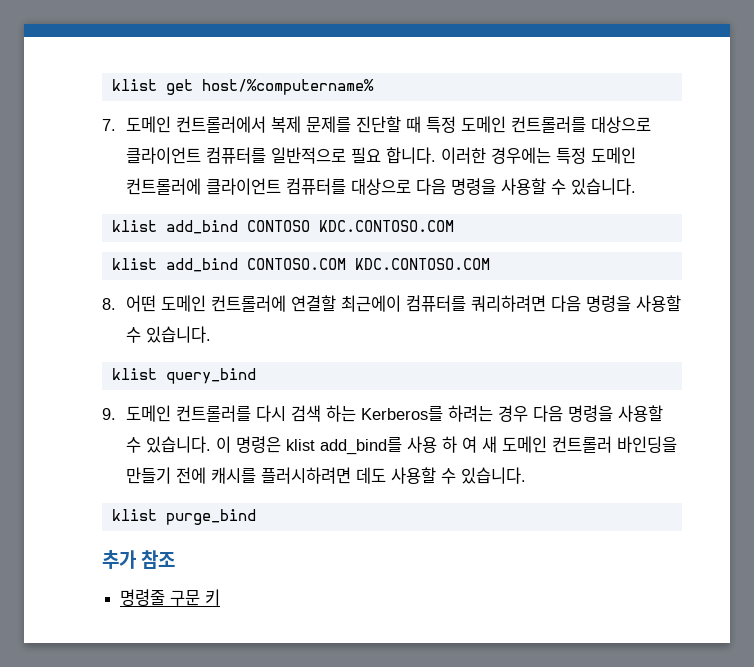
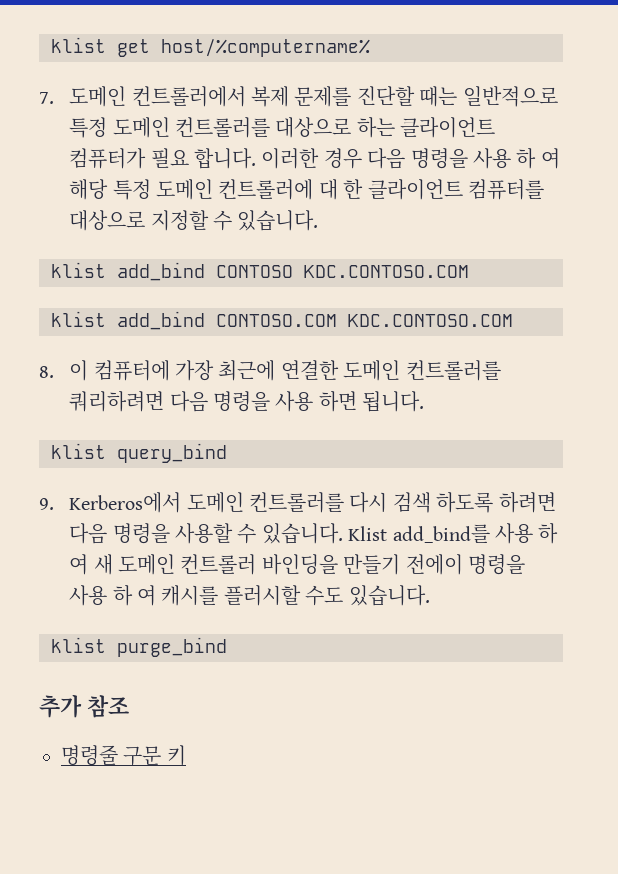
- 7. 도메인 컨트롤러에서 복제 문제를 진단할 때 특정 도메인 컨트롤러를 대상으로 클라이언트 컴퓨터를 일반적으로 필요 합니다. 이러한 경우에는 특정 도메인 컨트롤러에 클라이언트 컴퓨터를 대상으로 다음 명령을 사용할 수 있습니다.
+ 7. 도메인 컨트롤러에서 복제 문제를 진단할 때는 일반적으로 특정 도메인 컨트롤러를 대상으로 하는 클라이언트 컴퓨터가 필요 합니다. 이러한 경우 다음 명령을 사용 하 여 해당 특정 도메인 컨트롤러에 대 한 클라이언트 컴퓨터를 대상으로 지정할 수 있습니다.
- 8. 어떤 도메인 컨트롤러에 연결할 최근에이 컴퓨터를 쿼리하려면 다음 명령을 사용할 수 있습니다.
+ 8. 이 컴퓨터에 가장 최근에 연결한 도메인 컨트롤러를 쿼리하려면 다음 명령을 사용 하면 됩니다.
  klist query_bind
- 9. 도메인 컨트롤러를 다시 검색 하는 Kerberos를 하려는 경우 다음 명령을 사용할 수 있습니다. 이 명령은 klist add_bind를 사용 하 여 새 도메인 컨트롤러 바인딩을 만들기 전에 캐시를 플러시하려면 데도 사용할 수 있습니다.
+ 9. Kerberos에서 도메인 컨트롤러를 다시 검색 하도록 하려면 다음 명령을 사용할 수 있습니다. Klist add_bind를 사용 하 여 새 도메인 컨트롤러 바인딩을 만들기 전에이 명령을 사용 하 여 캐시를 플러시할 수도 있습니다.

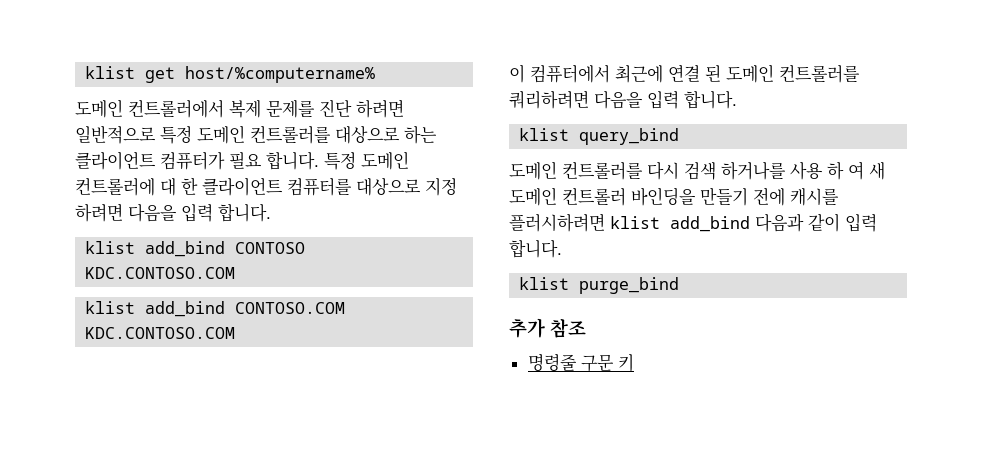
- 7. 도메인 컨트롤러에서 복제 문제를 진단할 때는 일반적으로 특정 도메인 컨트롤러를 대상으로 하는 클라이언트 컴퓨터가 필요 합니다.
+ 도메인 컨트롤러에서 복제 문제를 진단 하려면 일반적으로 특정 도메인 컨트롤러를 대상으로 하는 클라이언트 컴퓨터가 필요 합니다.
- 이러한 경우 다음 명령을 사용 하 여 해당 특정 도메인 컨트롤러에 대 한 클라이언트 컴퓨터를 대상으로 지정할 수 있습니다.
+ 특정 도메인 컨트롤러에 대 한 클라이언트 컴퓨터를 대상으로 지정 하려면 다음을 입력 합니다.
- 8. 이 컴퓨터에 가장 최근에 연결한 도메인 컨트롤러를 쿼리하려면 다음 명령을 사용 하면 됩니다.
+ 이 컴퓨터에서 최근에 연결 된 도메인 컨트롤러를 쿼리하려면 다음을 입력 합니다.
- 9. Kerberos에서 도메인 컨트롤러를 다시 검색 하도록 하려면 다음 명령을 사용할 수 있습니다. Klist add_bind를 사용 하 여 새 도메인 컨트롤러 바인딩을 만들기 전에이 명령을 사용 하 여 캐시를 플러시할 수도 있습니다.
+ 도메인 컨트롤러를 다시 검색 하거나를 사용 하 여 새 도메인 컨트롤러 바인딩을 만들기 전에 캐시를 플러시하려면 klist add_bind 다음과 같이 입력 합니다.

